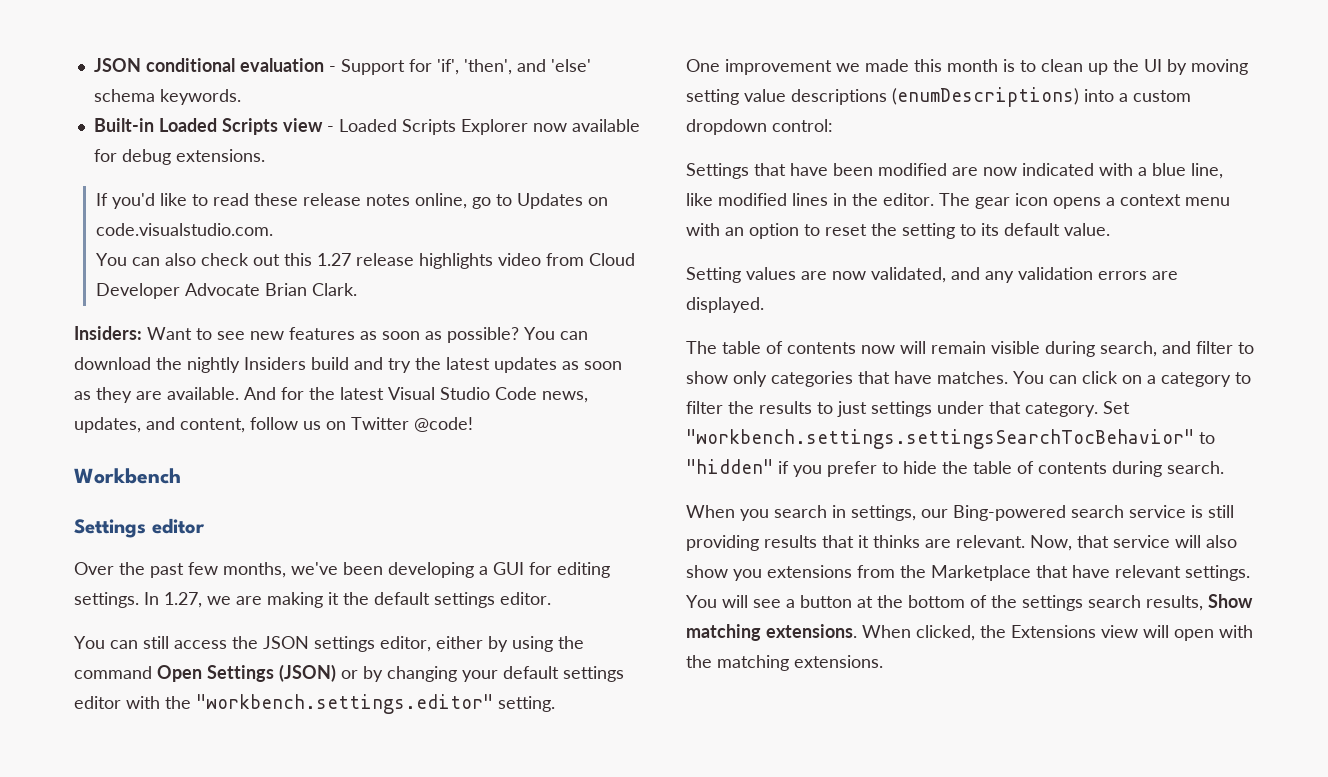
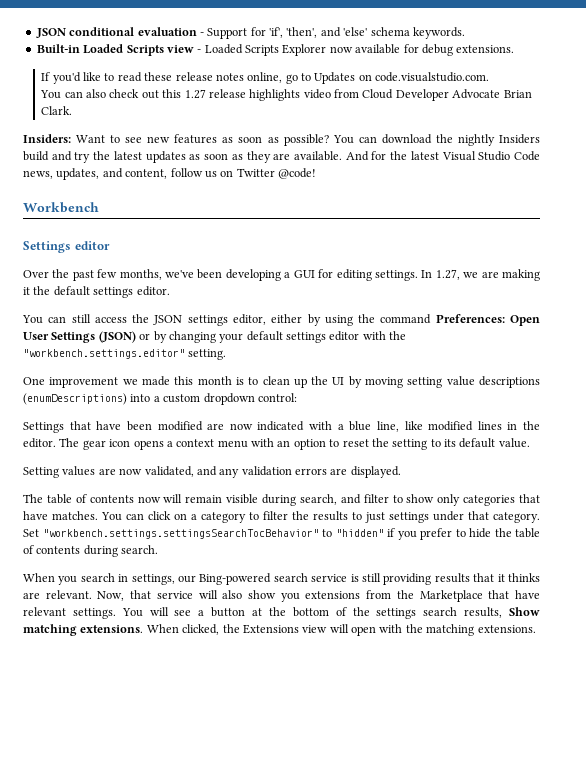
- You can still access the JSON settings editor, either by using the command Open Settings (JSON) or by changing your default settings editor with the "workbench.settings.editor" setting.
+ You can still access the JSON settings editor, either by using the command Preferences: Open User Settings (JSON) or by changing your default settings editor with the "workbench.settings.editor" setting.

